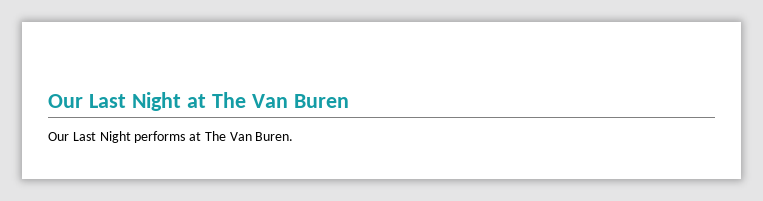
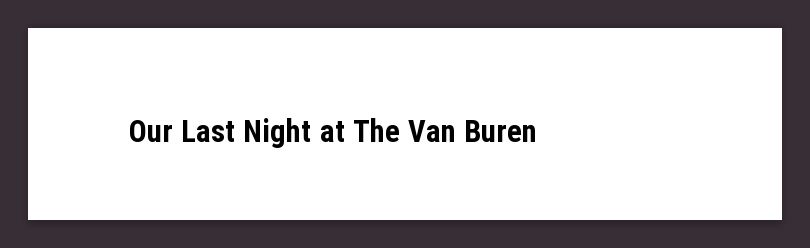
- Our Last Night performs at The Van Buren.

